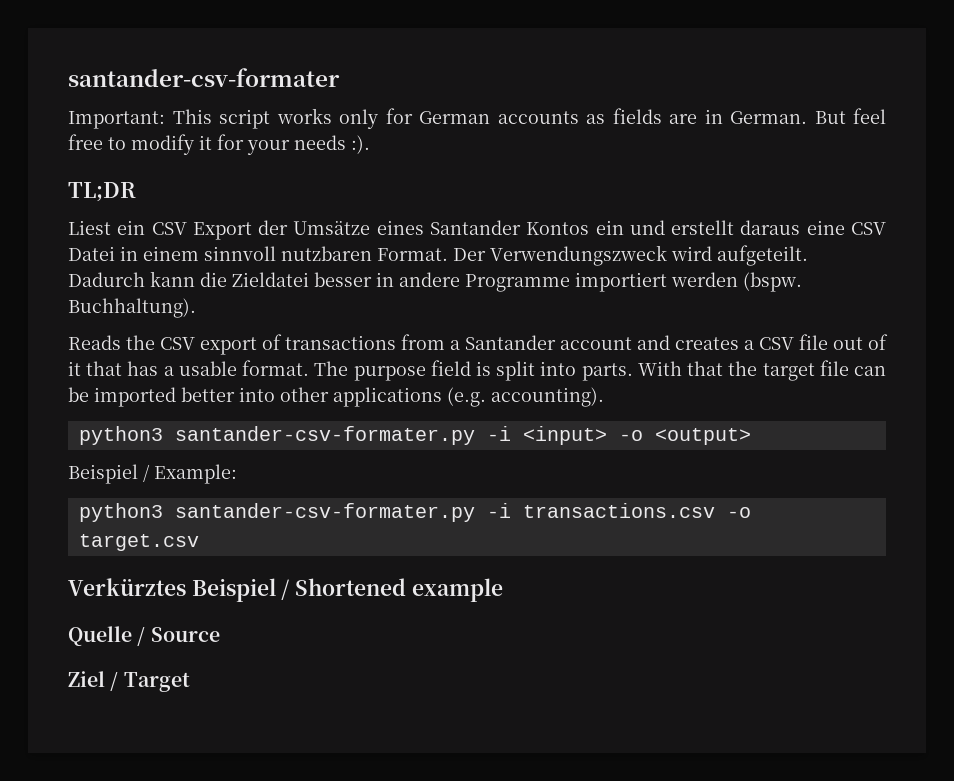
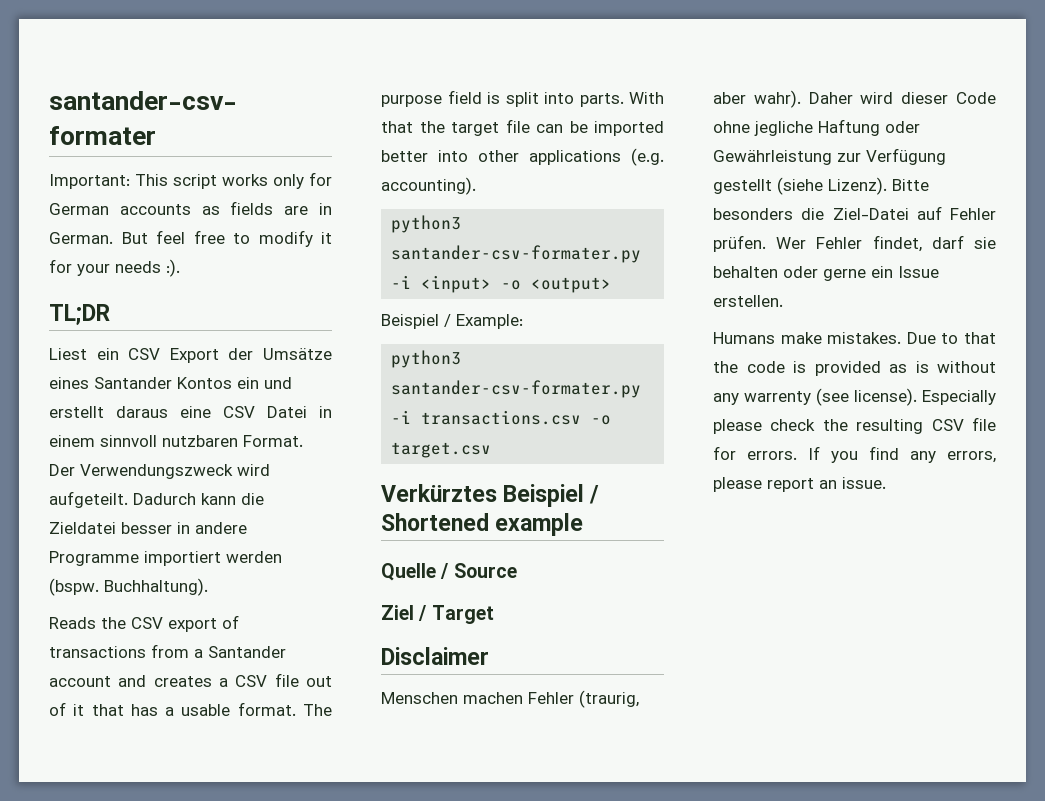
+ Disclaimer
+ Menschen machen Fehler (traurig, aber wahr). Daher wird dieser Code ohne jegliche Haftung oder Gewährleistung zur Verfügung gestellt (siehe Lizenz). Bitte besonders die Ziel-Datei auf Fehler prüfen. Wer Fehler findet, darf sie behalten oder gerne ein Issue erstellen.
+ Humans make mistakes. Due to that the code is provided as is without any warrenty (see license). Especially please check the resulting CSV file for errors. If you find any errors, please report an issue.

